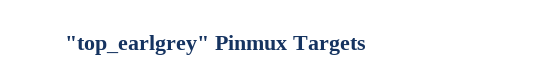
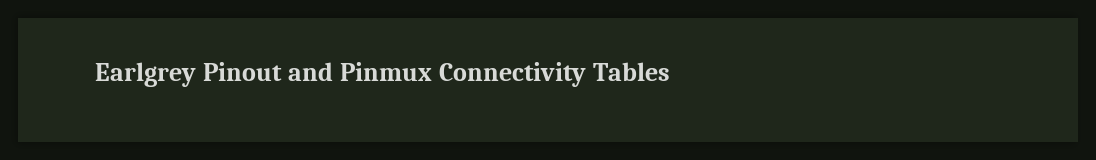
- "top_earlgrey" Pinmux Targets
+ Earlgrey Pinout and Pinmux Connectivity Tables

